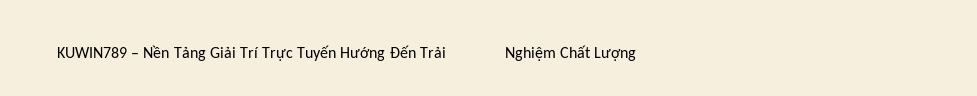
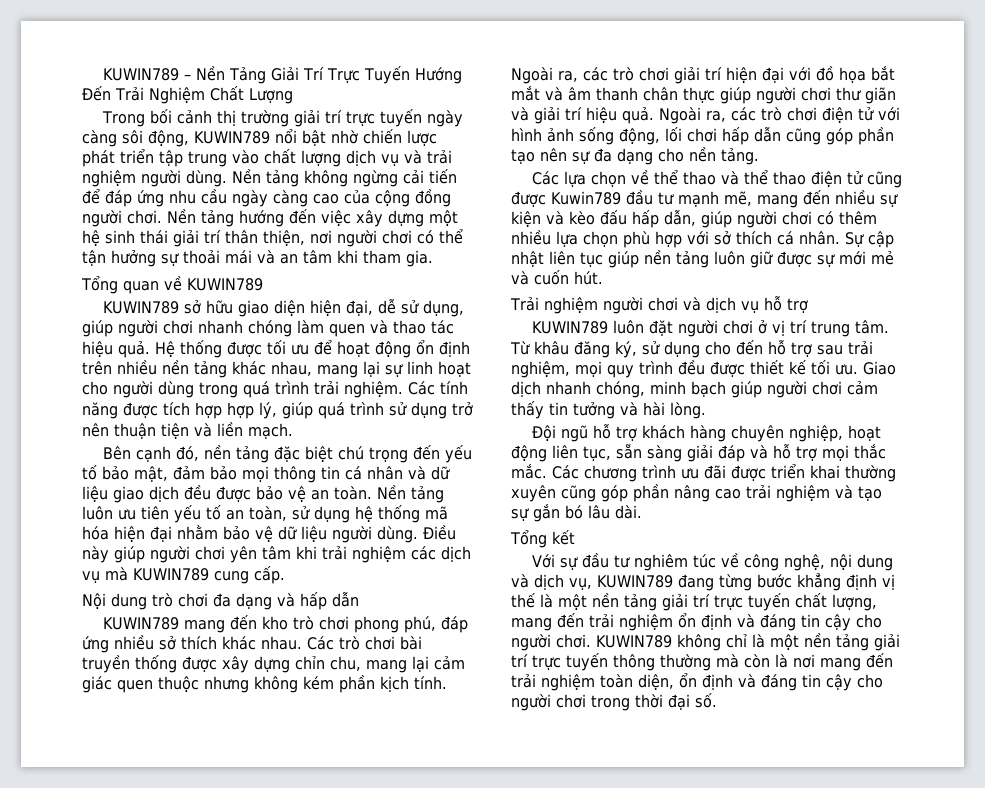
+ Trong bối cảnh thị trường giải trí trực tuyến ngày càng sôi động, KUWIN789 nổi bật nhờ chiến lược phát triển tập trung vào chất lượng dịch vụ và trải nghiệm người dùng. Nền tảng không ngừng cải tiến để đáp ứng nhu cầu ngày càng cao của cộng đồng người chơi. Nền tảng hướng đến việc xây dựng một hệ sinh thái giải trí thân thiện, nơi người chơi có thể tận hưởng sự thoải mái và an tâm khi tham gia.
+ Tổng quan về KUWIN789
+ KUWIN789 sở hữu giao diện hiện đại, dễ sử dụng, giúp người chơi nhanh chóng làm quen và thao tác hiệu quả. Hệ thống được tối ưu để hoạt động ổn định trên nhiều nền tảng khác nhau, mang lại sự linh hoạt cho người dùng trong quá trình trải nghiệm. Các tính năng được tích hợp hợp lý, giúp quá trình sử dụng trở nên thuận tiện và liền mạch.
+ Bên cạnh đó, nền tảng đặc biệt chú trọng đến yếu tố bảo mật, đảm bảo mọi thông tin cá nhân và dữ liệu giao dịch đều được bảo vệ an toàn. Nền tảng luôn ưu tiên yếu tố an toàn, sử dụng hệ thống mã hóa hiện đại nhằm bảo vệ dữ liệu người dùng. Điều này giúp người chơi yên tâm khi trải nghiệm các dịch vụ mà KUWIN789 cung cấp.
+ Nội dung trò chơi đa dạng và hấp dẫn
+ KUWIN789 mang đến kho trò chơi phong phú, đáp ứng nhiều sở thích khác nhau. Các trò chơi bài truyền thống được xây dựng chỉn chu, mang lại cảm giác quen thuộc nhưng không kém phần kịch tính. Ngoài ra, các trò chơi giải trí hiện đại với đồ họa bắt mắt và âm thanh chân thực giúp người chơi thư giãn và giải trí hiệu quả. Ngoài ra, các trò chơi điện tử với hình ảnh sống động, lối chơi hấp dẫn cũng góp phần tạo nên sự đa dạng cho nền tảng.
+ Các lựa chọn về thể thao và thể thao điện tử cũng được Kuwin789 đầu tư mạnh mẽ, mang đến nhiều sự kiện và kèo đấu hấp dẫn, giúp người chơi có thêm nhiều lựa chọn phù hợp với sở thích cá nhân. Sự cập nhật liên tục giúp nền tảng luôn giữ được sự mới mẻ và cuốn hút.
+ Trải nghiệm người chơi và dịch vụ hỗ trợ
+ KUWIN789 luôn đặt người chơi ở vị trí trung tâm. Từ khâu đăng ký, sử dụng cho đến hỗ trợ sau trải nghiệm, mọi quy trình đều được thiết kế tối ưu. Giao dịch nhanh chóng, minh bạch giúp người chơi cảm thấy tin tưởng và hài lòng.
+ Đội ngũ hỗ trợ khách hàng chuyên nghiệp, hoạt động liên tục, sẵn sàng giải đáp và hỗ trợ mọi thắc mắc. Các chương trình ưu đãi được triển khai thường xuyên cũng góp phần nâng cao trải nghiệm và tạo sự gắn bó lâu dài.
+ Tổng kết
+ Với sự đầu tư nghiêm túc về công nghệ, nội dung và dịch vụ, KUWIN789 đang từng bước khẳng định vị thế là một nền tảng giải trí trực tuyến chất lượng, mang đến trải nghiệm ổn định và đáng tin cậy cho người chơi. KUWIN789 không chỉ là một nền tảng giải trí trực tuyến thông thường mà còn là nơi mang đến trải nghiệm toàn diện, ổn định và đáng tin cậy cho người chơi trong thời đại số.

